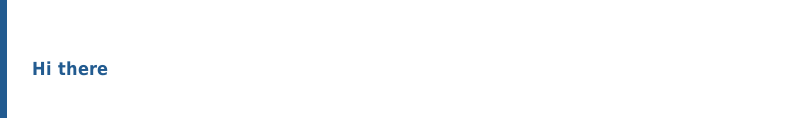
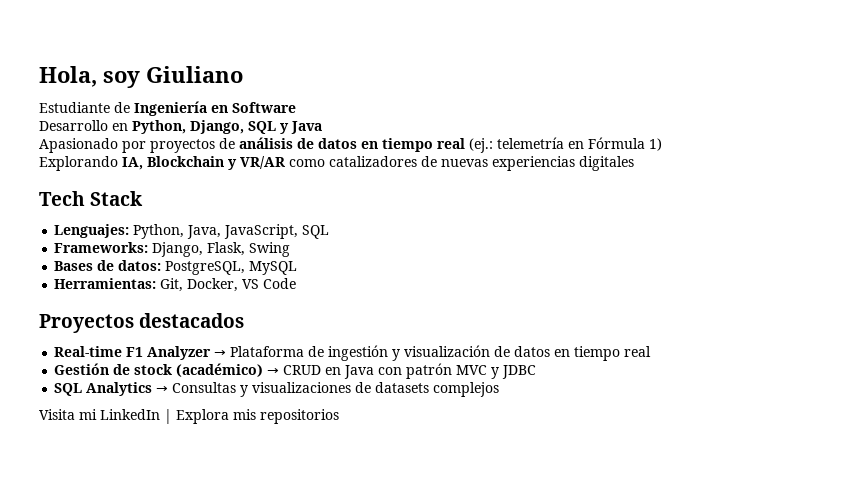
- Hi there
+ Hola, soy Giuliano
+ Estudiante de Ingeniería en Software
+ Desarrollo en Python, Django, SQL y Java
+ Apasionado por proyectos de análisis de datos en tiempo real (ej.: telemetría en Fórmula 1)
+ Explorando IA, Blockchain y VR/AR como catalizadores de nuevas experiencias digitales
+ Tech Stack
+ Lenguajes: Python, Java, JavaScript, SQL
+ Frameworks: Django, Flask, Swing
+ Bases de datos: PostgreSQL, MySQL
+ Herramientas: Git, Docker, VS Code
+ Proyectos destacados
+ Real-time F1 Analyzer → Plataforma de ingestión y visualización de datos en tiempo real
+ Gestión de stock (académico) → CRUD en Java con patrón MVC y JDBC
+ SQL Analytics → Consultas y visualizaciones de datasets complejos
+ Visita mi LinkedIn | Explora mis repositorios

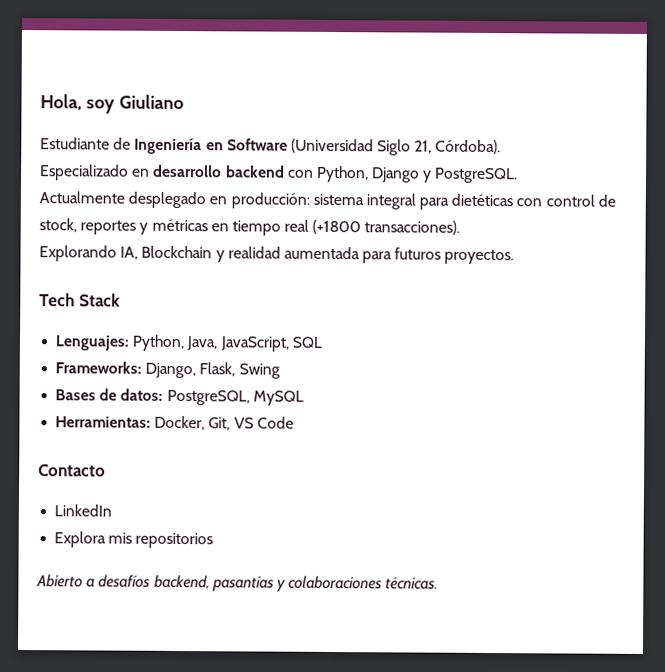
- Estudiante de Ingeniería en Software
- Desarrollo en Python, Django, SQL y Java
- Apasionado por proyectos de análisis de datos en tiempo real (ej.: telemetría en Fórmula 1)
- Explorando IA, Blockchain y VR/AR como catalizadores de nuevas experiencias digitales
+ Estudiante de Ingeniería en Software (Universidad Siglo 21, Córdoba).
+ Especializado en desarrollo backend con Python, Django y PostgreSQL.
+ Actualmente desplegado en producción: sistema integral para dietéticas con control de stock, reportes y métricas en tiempo real (+1800 transacciones).
+ Explorando IA, Blockchain y realidad aumentada para futuros proyectos.
- Herramientas: Git, Docker, VS Code
+ Herramientas: Docker, Git, VS Code
- Proyectos destacados
- Real-time F1 Analyzer → Plataforma de ingestión y visualización de datos en tiempo real
- Gestión de stock (académico) → CRUD en Java con patrón MVC y JDBC
- SQL Analytics → Consultas y visualizaciones de datasets complejos
- Visita mi LinkedIn | Explora mis repositorios
+ Contacto
+ LinkedIn
+ Explora mis repositorios
+ Abierto a desafíos backend, pasantías y colaboraciones técnicas.

